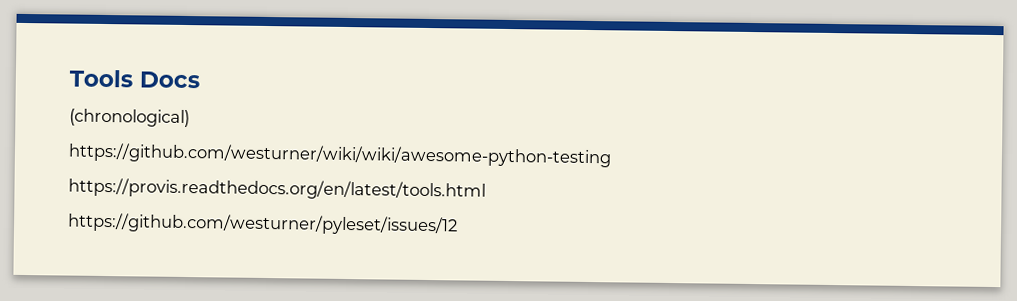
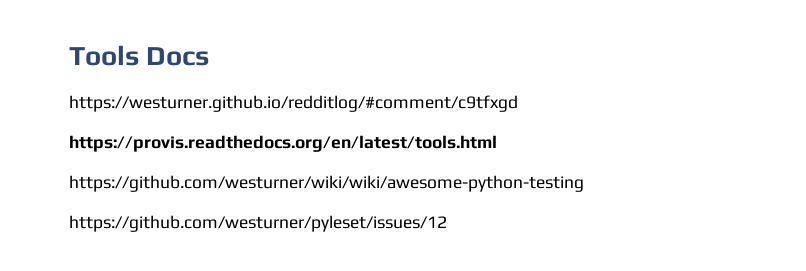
- (chronological)
+ https://westurner.github.io/redditlog/#comment/c9tfxgd
+ https://provis.readthedocs.org/en/latest/tools.html
- https://provis.readthedocs.org/en/latest/tools.html

